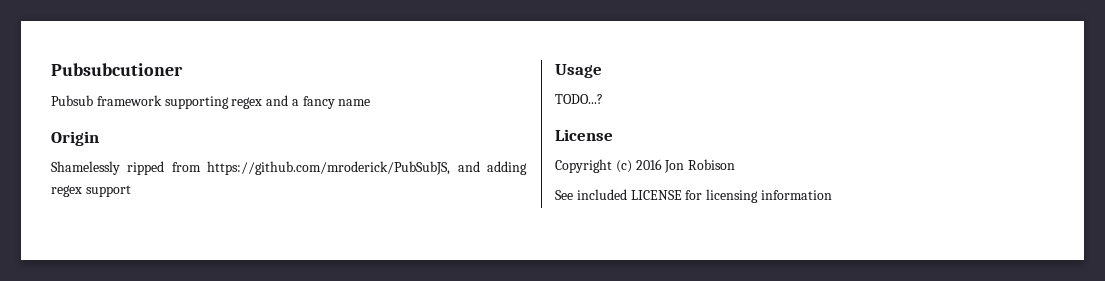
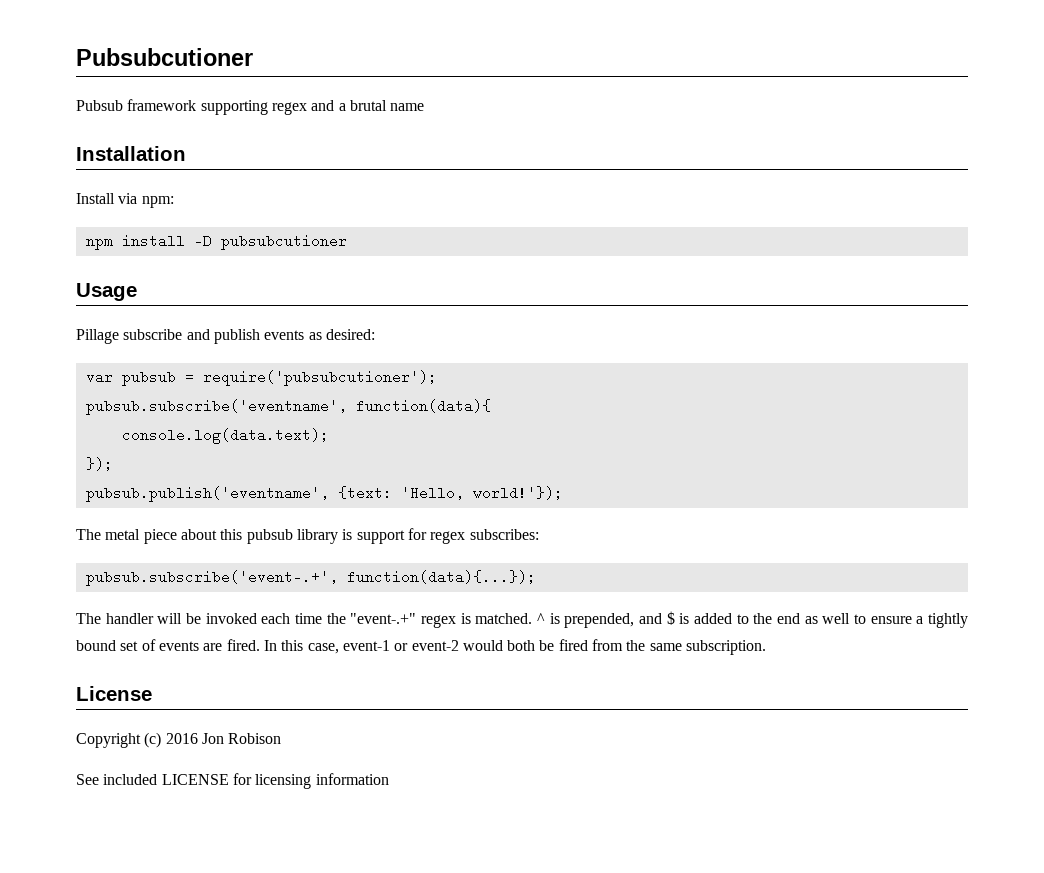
- Pubsub framework supporting regex and a fancy name
+ Pubsub framework supporting regex and a brutal name
- Origin
- Shamelessly ripped from https://github.com/mroderick/PubSubJS, and adding regex support
+ Installation
+ Install via npm:
+ npm install -D pubsubcutioner
  Usage
- TODO...?
+ Pillage subscribe and publish events as desired:
+ var pubsub = require('pubsubcutioner');
+ pubsub.subscribe('eventname', function(data){
+ console.log(data.text);
+ });
+ pubsub.publish('eventname', {text: 'Hello, world!'});
+ The metal piece about this pubsub library is support for regex subscribes:
+ pubsub.subscribe('event-.+', function(data){...});
+ The handler will be invoked each time the "event-.+" regex is matched. ^ is prepended, and $ is added to the end as well to ensure a tightly bound set of events are fired. In this case, event-1 or event-2 would both be fired from the same subscription.

